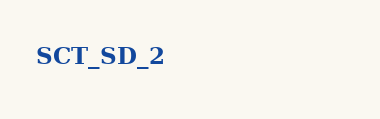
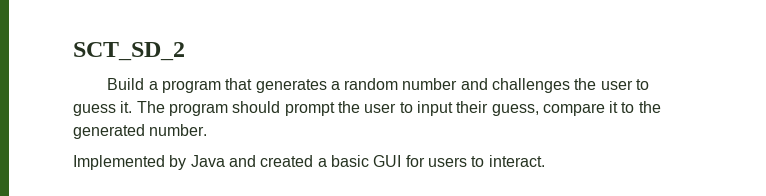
+ Build a program that generates a random number and challenges the user to guess it. The program should prompt the user to input their guess, compare it to the generated number.
+ Implemented by Java and created a basic GUI for users to interact.

